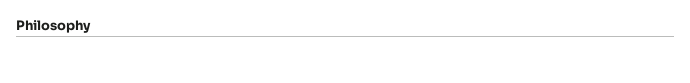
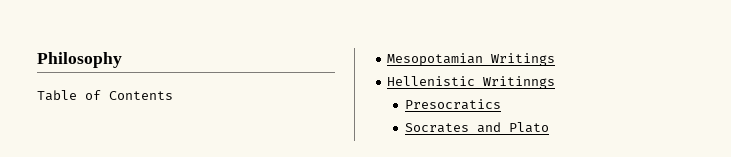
+ Table of Contents
+ Mesopotamian Writings
+ Hellenistic Writinngs
+ Presocratics
+ Socrates and Plato

